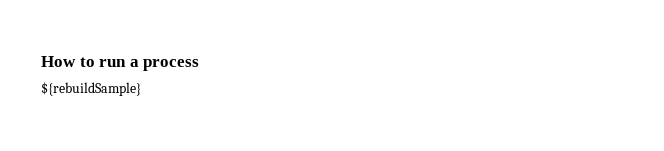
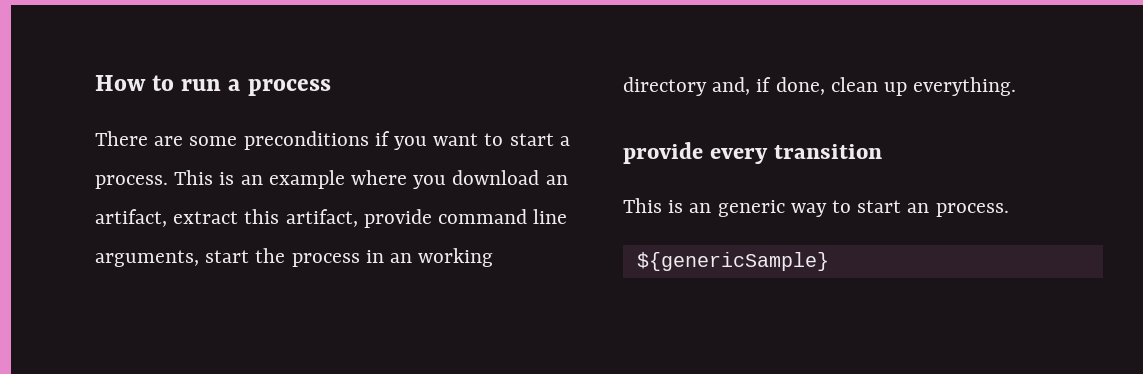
- ${rebuildSample}
+ There are some preconditions if you want to start a process. This is an example where you download an artifact, extract this artifact, provide command line arguments, start the process in an working directory and, if done, clean up everything.
+ provide every transition
+ This is an generic way to start an process.
+ ${genericSample}

